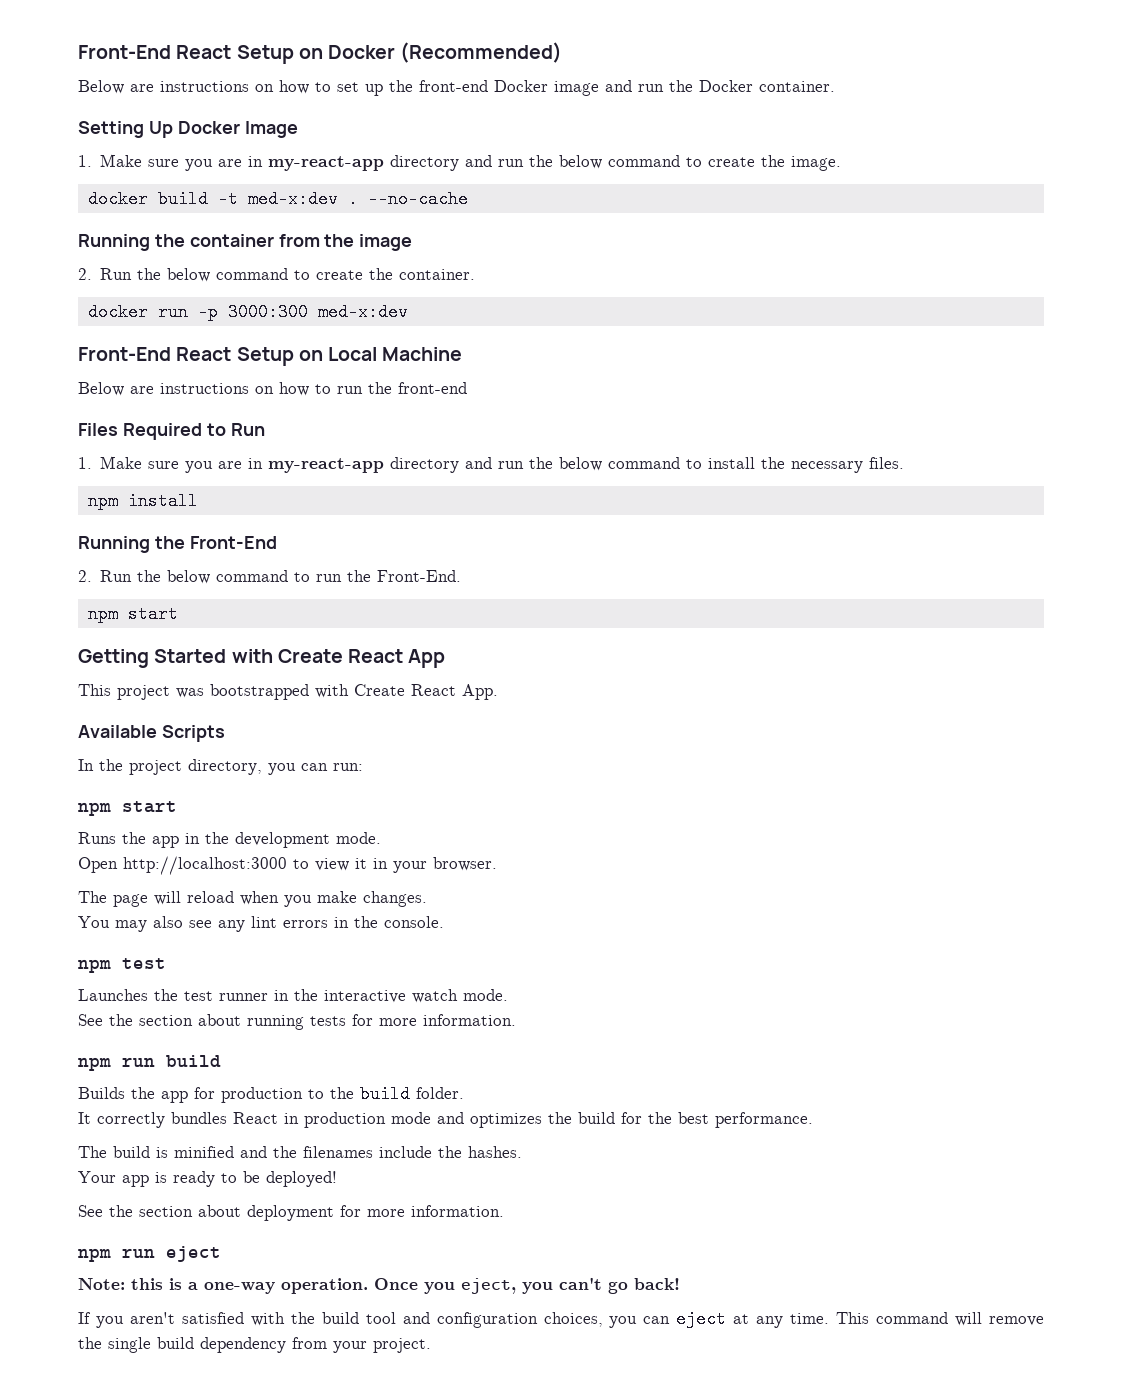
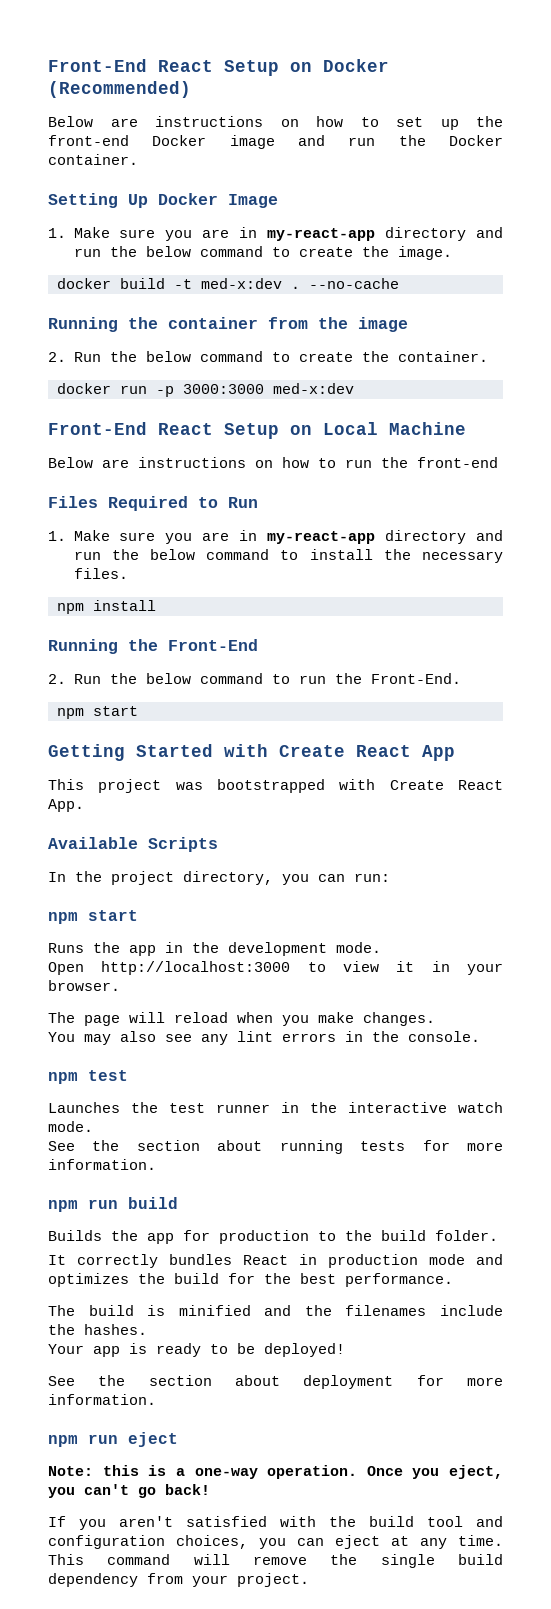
- docker run -p 3000:300 med-x:dev
+ docker run -p 3000:3000 med-x:dev

